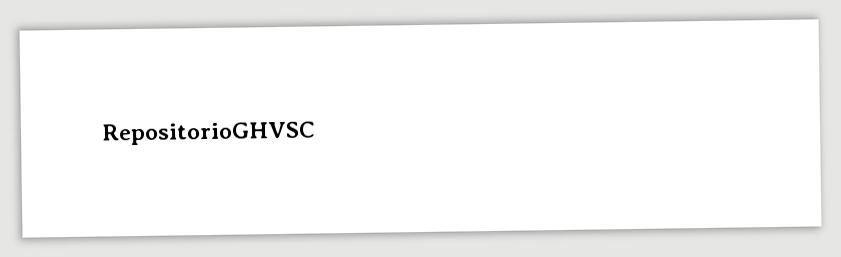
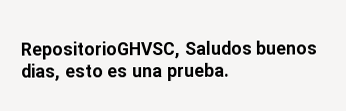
- RepositorioGHVSC
+ RepositorioGHVSC, Saludos buenos dias, esto es una prueba.

